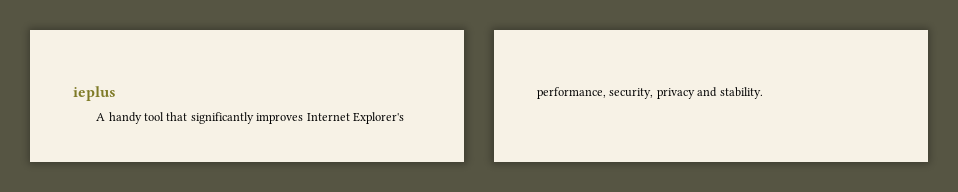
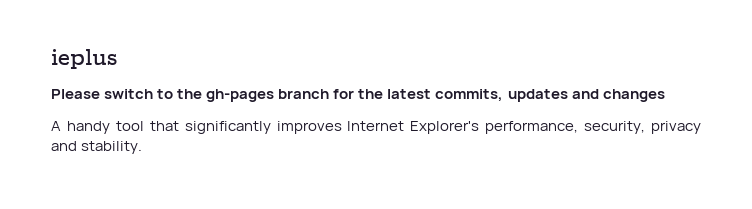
+ Please switch to the gh-pages branch for the latest commits, updates and changes

